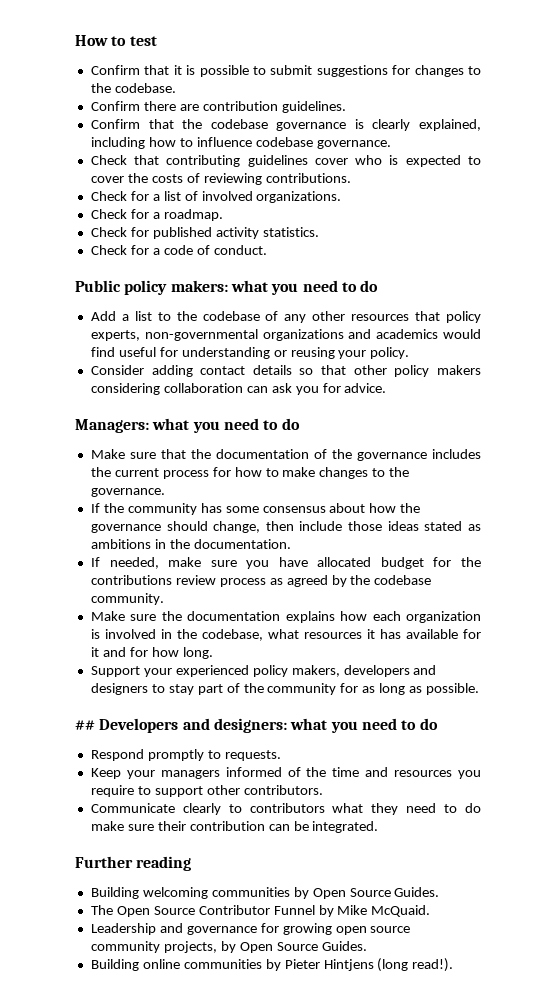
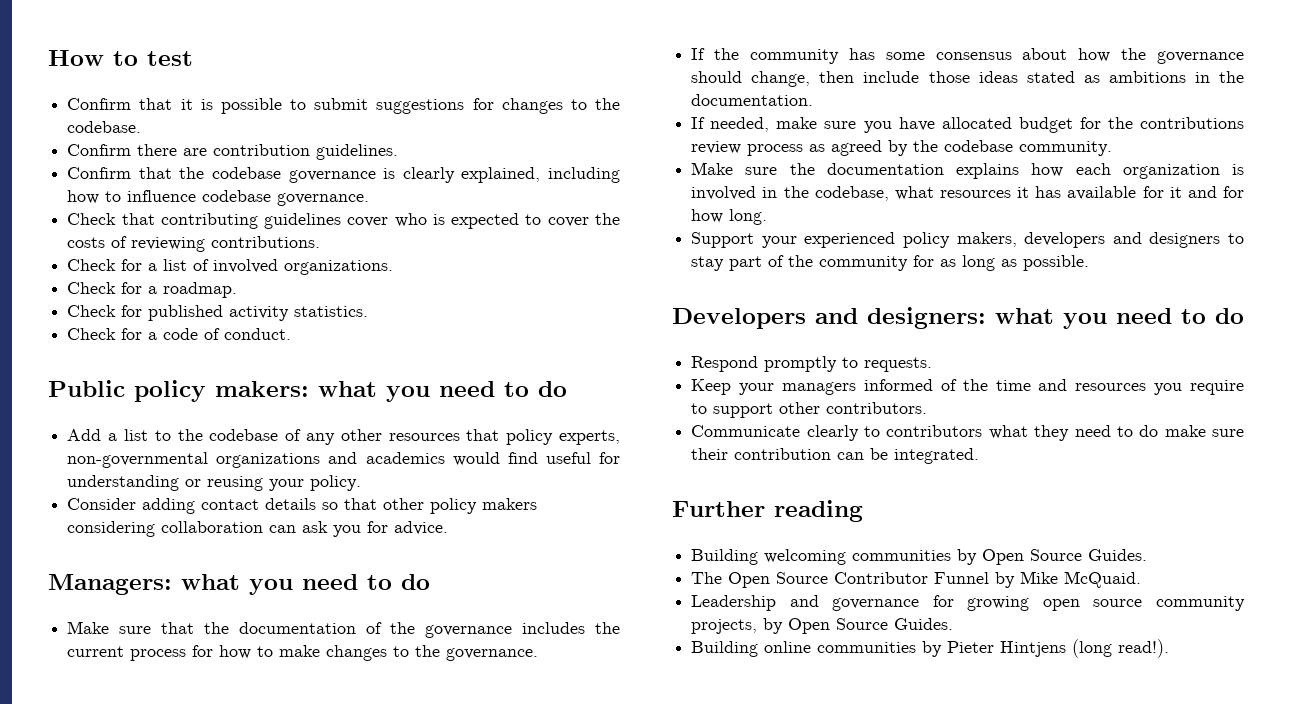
- ## Developers and designers: what you need to do
+ Developers and designers: what you need to do

